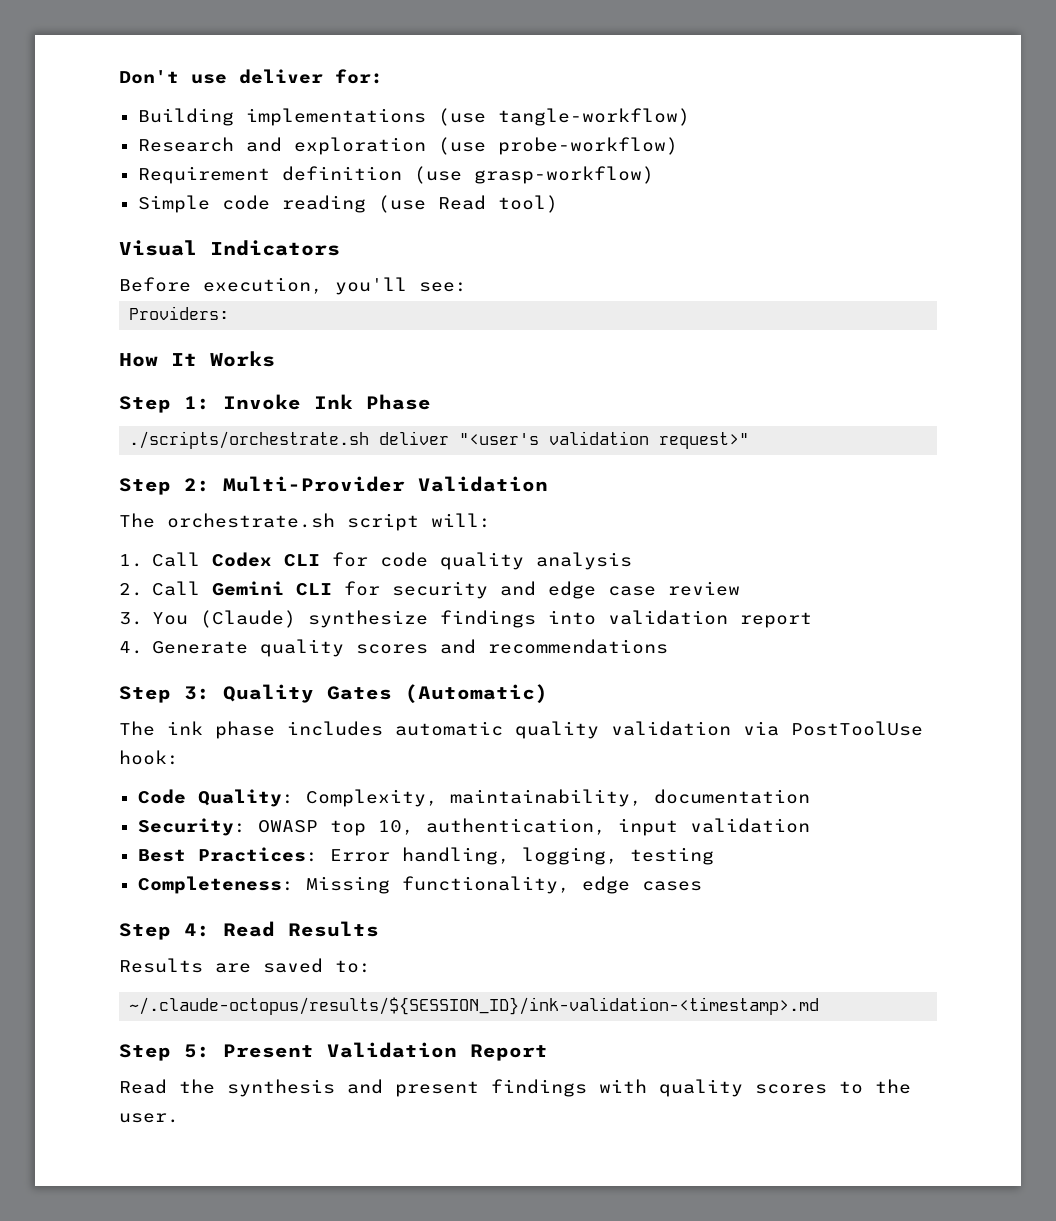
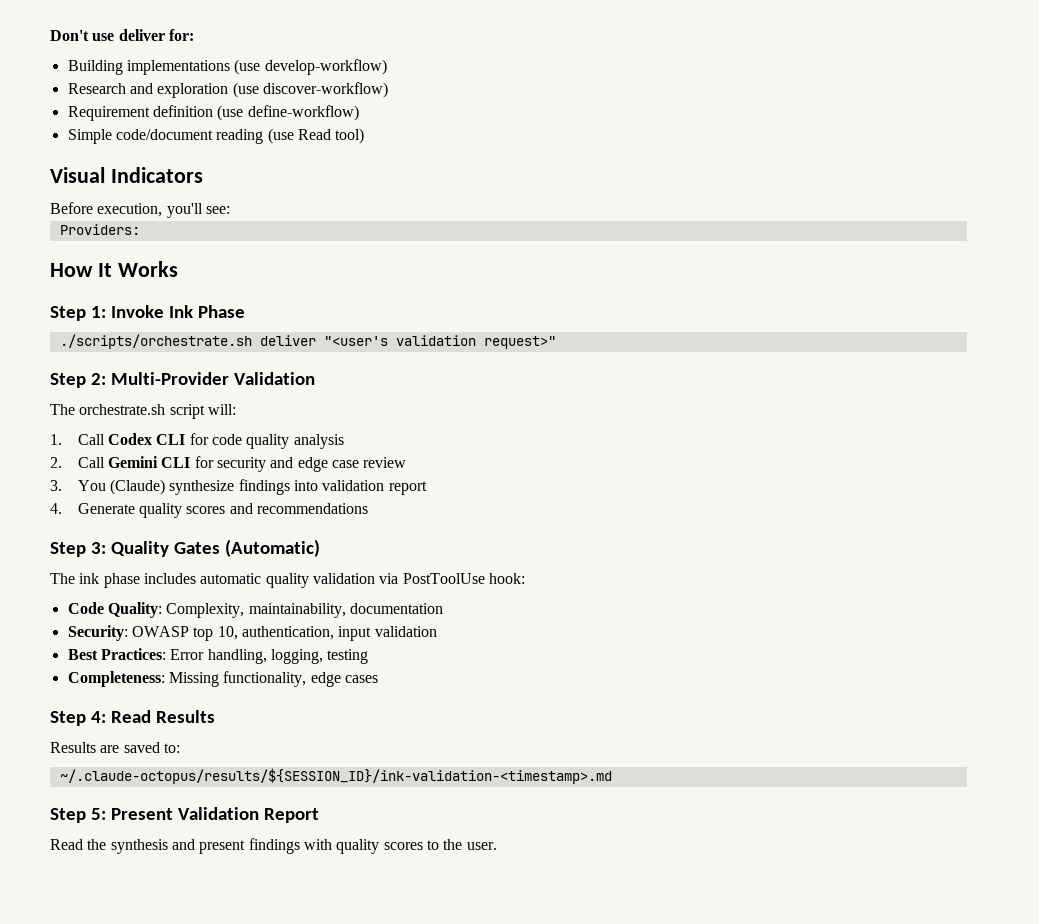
- Building implementations (use tangle-workflow)
+ Building implementations (use develop-workflow)
- Research and exploration (use probe-workflow)
+ Research and exploration (use discover-workflow)
- Requirement definition (use grasp-workflow)
+ Requirement definition (use define-workflow)
- Simple code reading (use Read tool)
+ Simple code/document reading (use Read tool)

